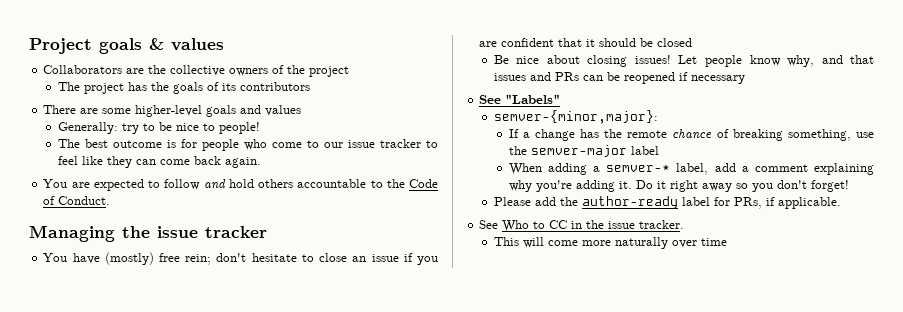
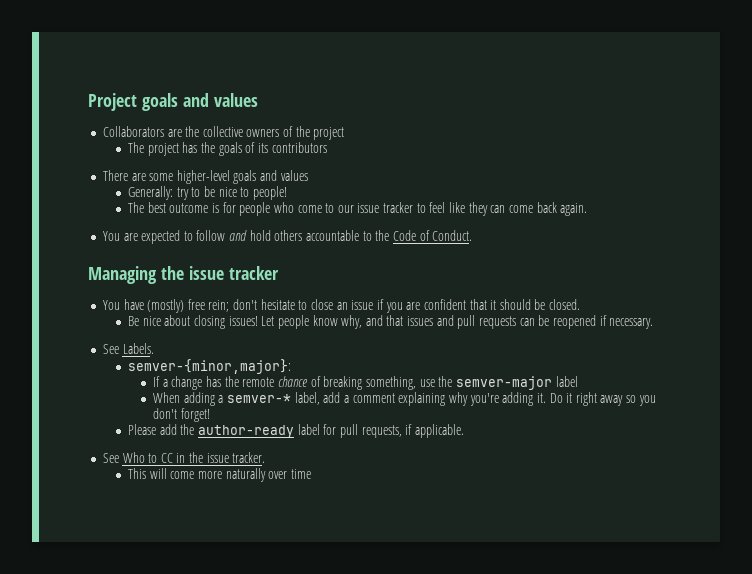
- Project goals & values
+ Project goals and values
- You have (mostly) free rein; don't hesitate to close an issue if you are confident that it should be closed
+ You have (mostly) free rein; don't hesitate to close an issue if you are confident that it should be closed.
- Let people know why, and that issues and PRs can be reopened if necessary
- See "Labels"
+ Let people know why, and that issues and pull requests can be reopened if necessary.
+ See Labels.
- Please add the author-ready label for PRs, if applicable.
+ Please add the author-ready label for pull requests, if applicable.

